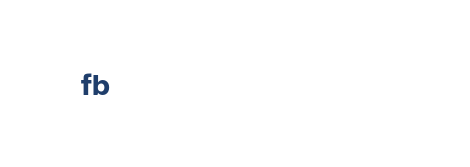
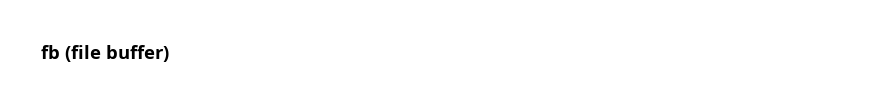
- fb
+ fb (file buffer)

